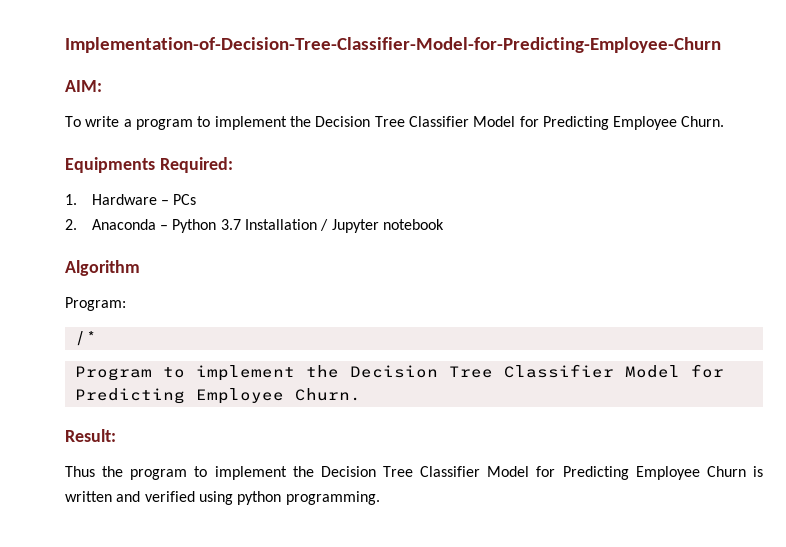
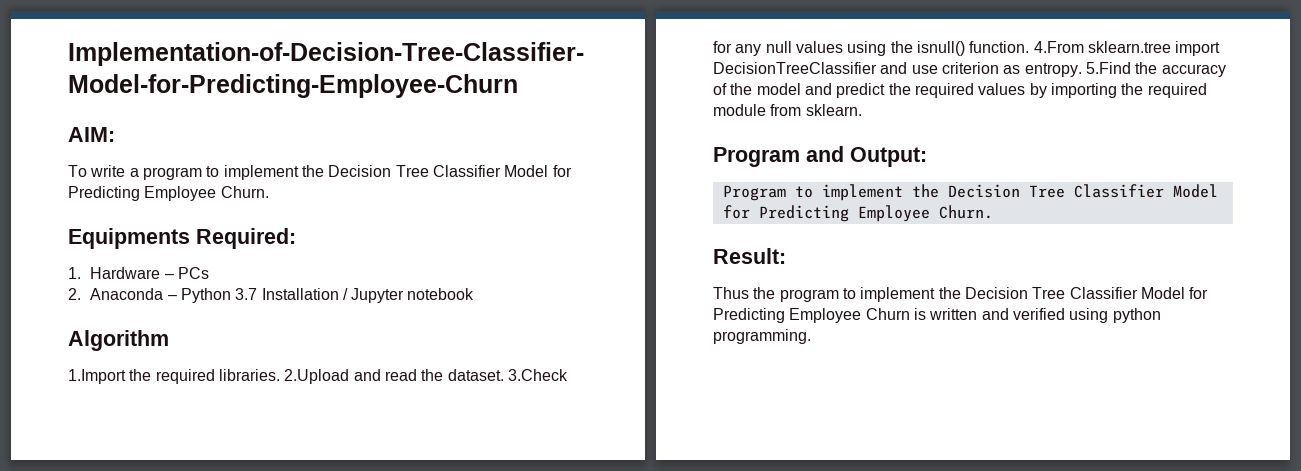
- Program:
- /*
+ 1.Import the required libraries. 2.Upload and read the dataset. 3.Check for any null values using the isnull() function. 4.From sklearn.tree import DecisionTreeClassifier and use criterion as entropy. 5.Find the accuracy of the model and predict the required values by importing the required module from sklearn.
+ Program and Output:

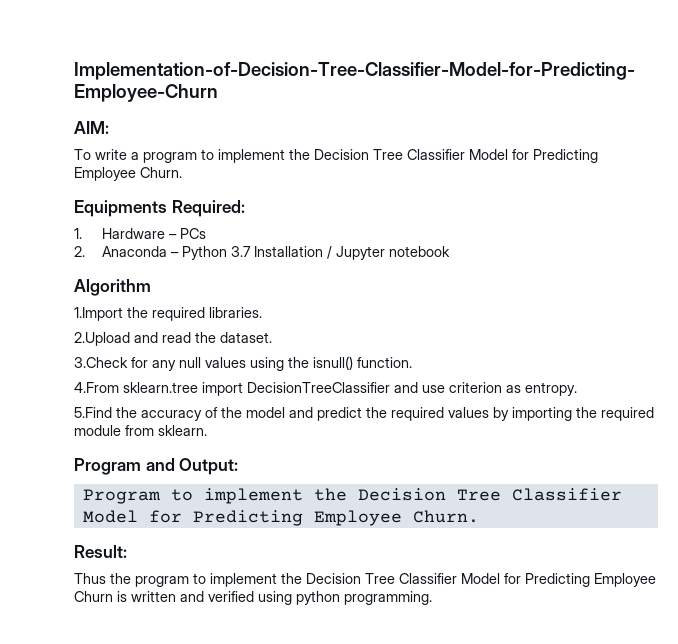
- 1.Import the required libraries. 2.Upload and read the dataset. 3.Check for any null values using the isnull() function. 4.From sklearn.tree import DecisionTreeClassifier and use criterion as entropy. 5.Find the accuracy of the model and predict the required values by importing the required module from sklearn.
+ 1.Import the required libraries.
+ 2.Upload and read the dataset.
+ 3.Check for any null values using the isnull() function.
+ 4.From sklearn.tree import DecisionTreeClassifier and use criterion as entropy.
+ 5.Find the accuracy of the model and predict the required values by importing the required module from sklearn.

